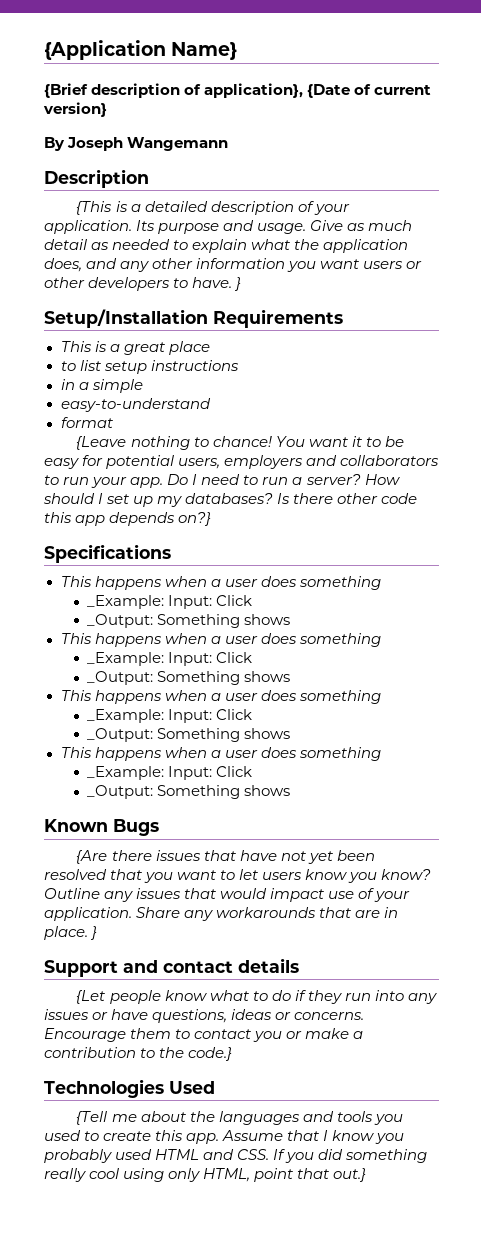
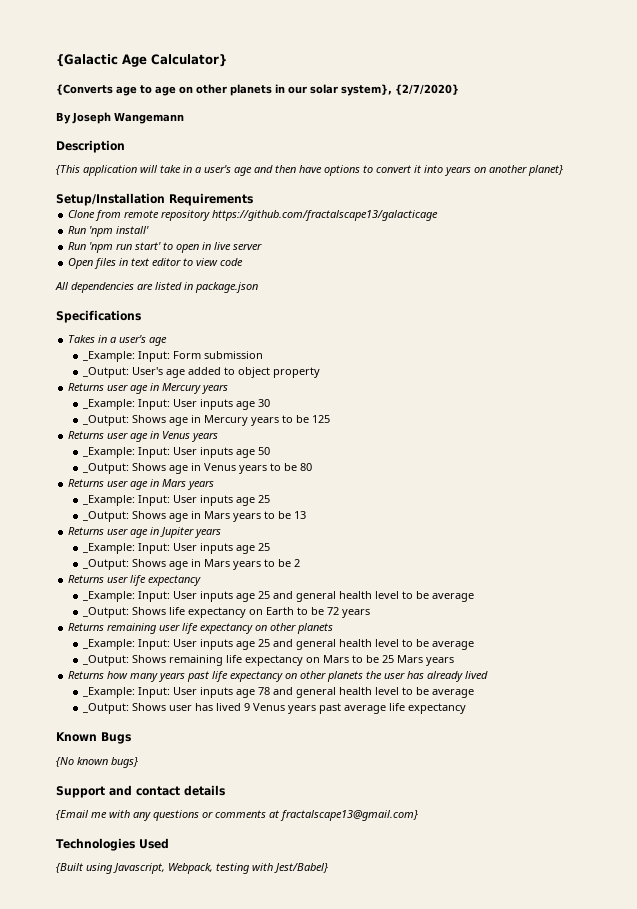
- {Application Name}
- {Brief description of application}, {Date of current version}
+ {Galactic Age Calculator}
+ {Converts age to age on other planets in our solar system}, {2/7/2020}
- {This is a detailed description of your application. Its purpose and usage. Give as much detail as needed to explain what the application does, and any other information you want users or other developers to have. }
+ {This application will take in a user's age and then have options to convert it into years on another planet}
  Setup/Installation Requirements
- This is a great place
- to list setup instructions
- in a simple
- easy-to-understand
- format
- {Leave nothing to chance! You want it to be easy for potential users, employers and collaborators to run your app. Do I need to run a server? How should I set up my databases? Is there other code this app depends on?}
+ Clone from remote repository https://github.com/fractalscape13/galacticage
+ Run 'npm install'
+ Run 'npm run start' to open in live server
+ Open files in text editor to view code
+ All dependencies are listed in package.json
  Specifications
- This happens when a user does something
- _Example: Input: Click
- _Output: Something shows
- This happens when a user does something
- _Example: Input: Click
- _Output: Something shows
- This happens when a user does something
- _Example: Input: Click
- _Output: Something shows
- This happens when a user does something
- _Example: Input: Click
- _Output: Something shows
+ Takes in a user's age
+ _Example: Input: Form submission
+ _Output: User's age added to object property
+ Returns user age in Mercury years
+ _Example: Input: User inputs age 30
+ _Output: Shows age in Mercury years to be 125
+ Returns user age in Venus years
+ _Example: Input: User inputs age 50
+ _Output: Shows age in Venus years to be 80
+ Returns user age in Mars years
+ _Example: Input: User inputs age 25
+ _Output: Shows age in Mars years to be 13
+ Returns user age in Jupiter years
+ _Example: Input: User inputs age 25
+ _Output: Shows age in Mars years to be 2
+ Returns user life expectancy
+ _Example: Input: User inputs age 25 and general health level to be average
+ _Output: Shows life expectancy on Earth to be 72 years
+ Returns remaining user life expectancy on other planets
+ _Example: Input: User inputs age 25 and general health level to be average
+ _Output: Shows remaining life expectancy on Mars to be 25 Mars years
+ Returns how many years past life expectancy on other planets the user has already lived
+ _Example: Input: User inputs age 78 and general health level to be average
+ _Output: Shows user has lived 9 Venus years past average life expectancy
  Known Bugs
- {Are there issues that have not yet been resolved that you want to let users know you know? Outline any issues that would impact use of your application. Share any workarounds that are in place. }
+ {No known bugs}
  Support and contact details
- {Let people know what to do if they run into any issues or have questions, ideas or concerns. Encourage them to contact you or make a contribution to the code.}
+ {Email me with any questions or comments at fractalscape13@gmail.com}
  Technologies Used
- {Tell me about the languages and tools you used to create this app. Assume that I know you probably used HTML and CSS. If you did something really cool using only HTML, point that out.}
+ {Built using Javascript, Webpack, testing with Jest/Babel}

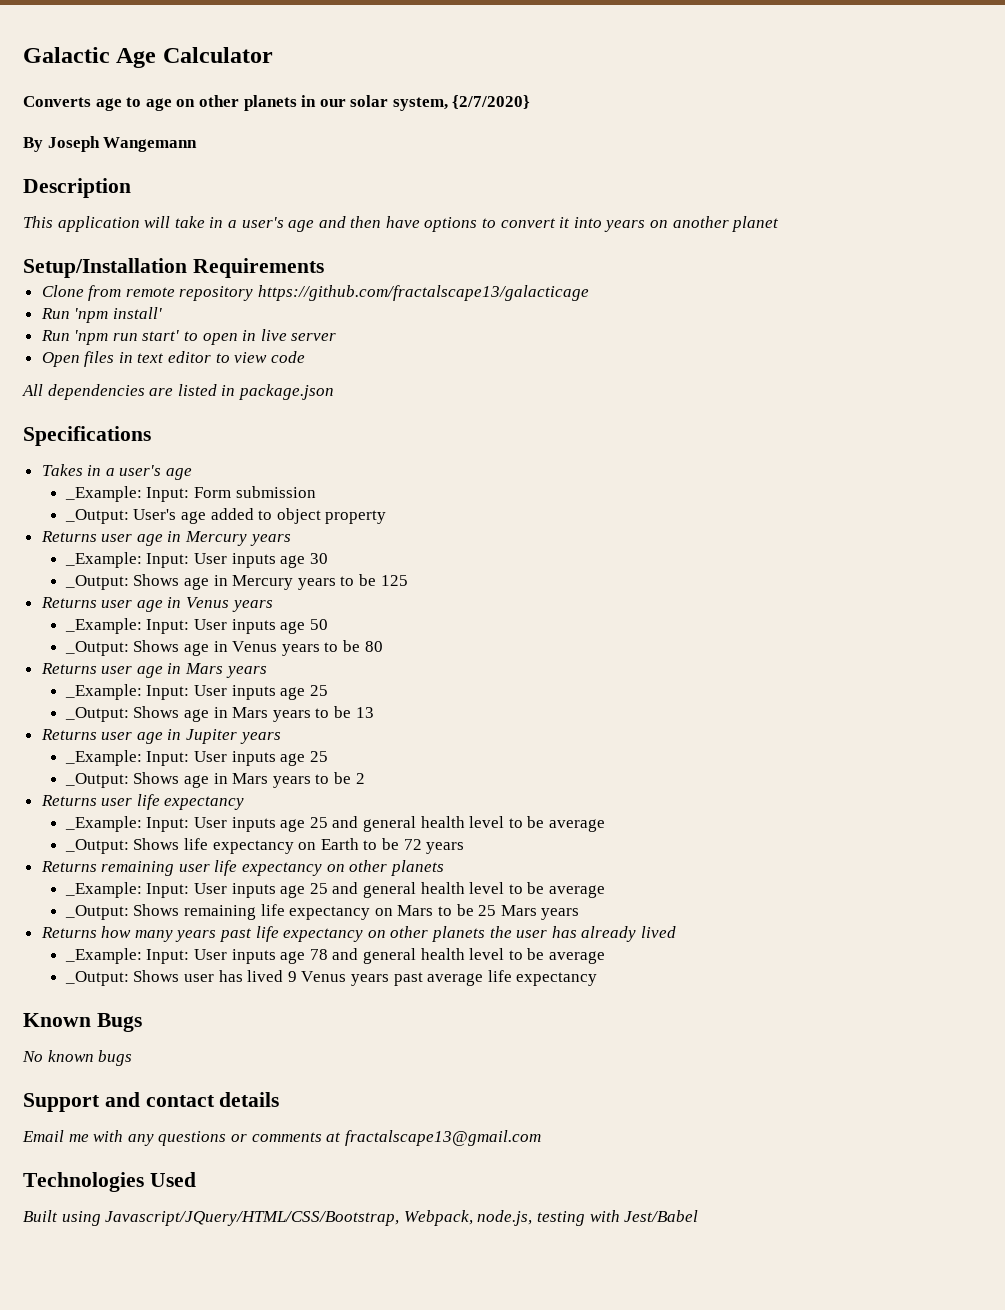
- {Galactic Age Calculator}
- {Converts age to age on other planets in our solar system}, {2/7/2020}
+ Galactic Age Calculator
+ Converts age to age on other planets in our solar system, {2/7/2020}
- {This application will take in a user's age and then have options to convert it into years on another planet}
+ This application will take in a user's age and then have options to convert it into years on another planet
- {No known bugs}
+ No known bugs
- {Email me with any questions or comments at fractalscape13@gmail.com}
+ Email me with any questions or comments at fractalscape13@gmail.com
- {Built using Javascript, Webpack, testing with Jest/Babel}
+ Built using Javascript/JQuery/HTML/CSS/Bootstrap, Webpack, node.js, testing with Jest/Babel

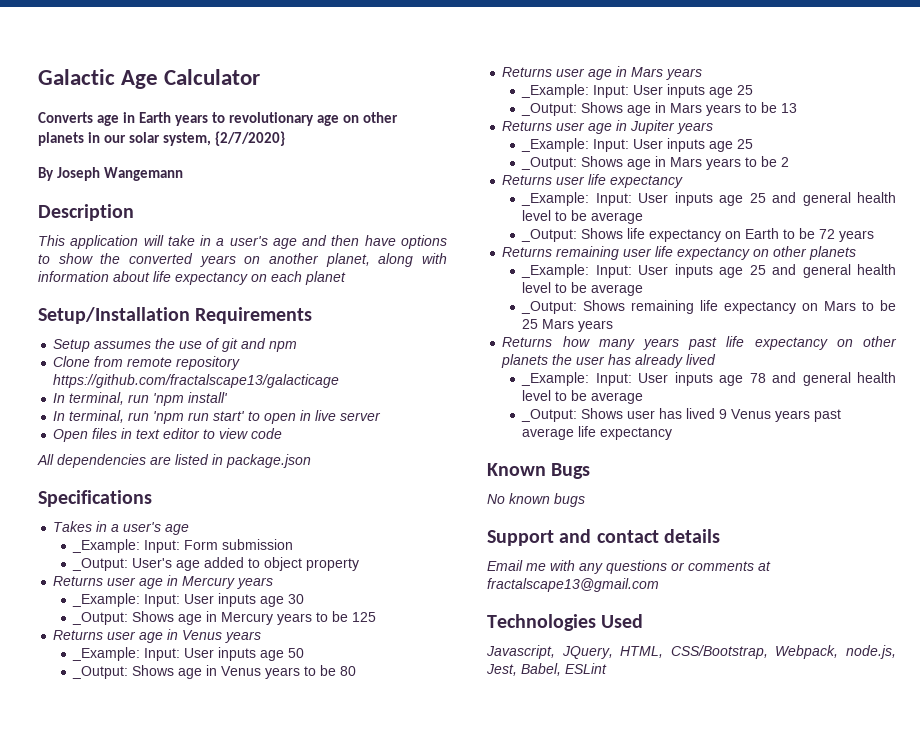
- Converts age to age on other planets in our solar system, {2/7/2020}
+ Converts age in Earth years to revolutionary age on other planets in our solar system, {2/7/2020}
- This application will take in a user's age and then have options to convert it into years on another planet
+ This application will take in a user's age and then have options to show the converted years on another planet, along with information about life expectancy on each planet
  Setup/Installation Requirements
+ Setup assumes the use of git and npm
- Run 'npm install'
+ In terminal, run 'npm install'
- Run 'npm run start' to open in live server
+ In terminal, run 'npm run start' to open in live server
- Built using Javascript/JQuery/HTML/CSS/Bootstrap, Webpack, node.js, testing with Jest/Babel
+ Javascript, JQuery, HTML, CSS/Bootstrap, Webpack, node.js, Jest, Babel, ESLint

